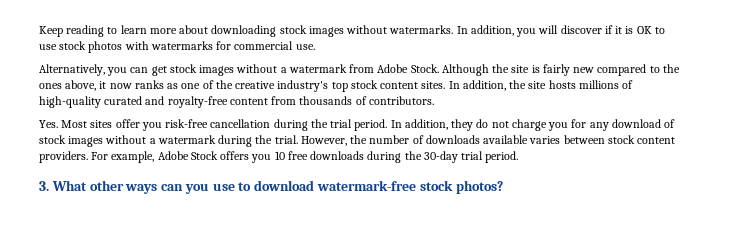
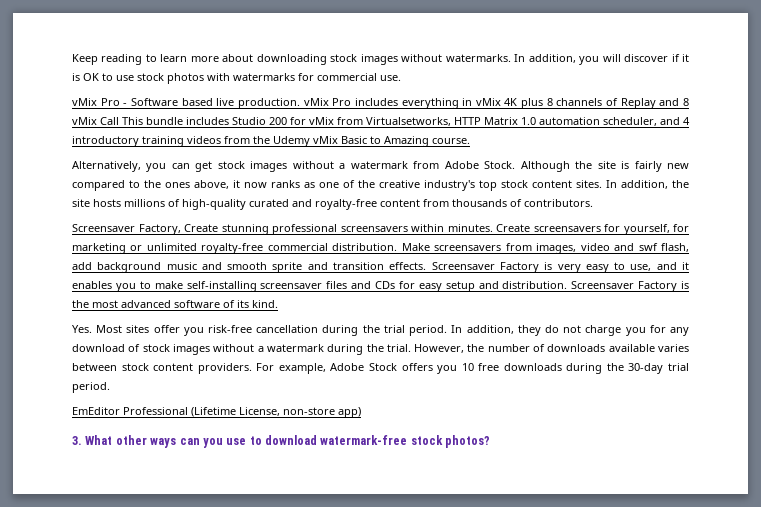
+ vMix Pro - Software based live production. vMix Pro includes everything in vMix 4K plus 8 channels of Replay and 8 vMix Call This bundle includes Studio 200 for vMix from Virtualsetworks, HTTP Matrix 1.0 automation scheduler, and 4 introductory training videos from the Udemy vMix Basic to Amazing course.
+ Screensaver Factory, Create stunning professional screensavers within minutes. Create screensavers for yourself, for marketing or unlimited royalty-free commercial distribution. Make screensavers from images, video and swf flash, add background music and smooth sprite and transition effects. Screensaver Factory is very easy to use, and it enables you to make self-installing screensaver files and CDs for easy setup and distribution. Screensaver Factory is the most advanced software of its kind.
+ EmEditor Professional (Lifetime License, non-store app)

